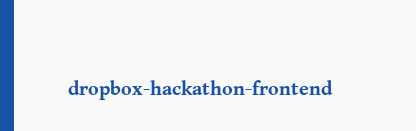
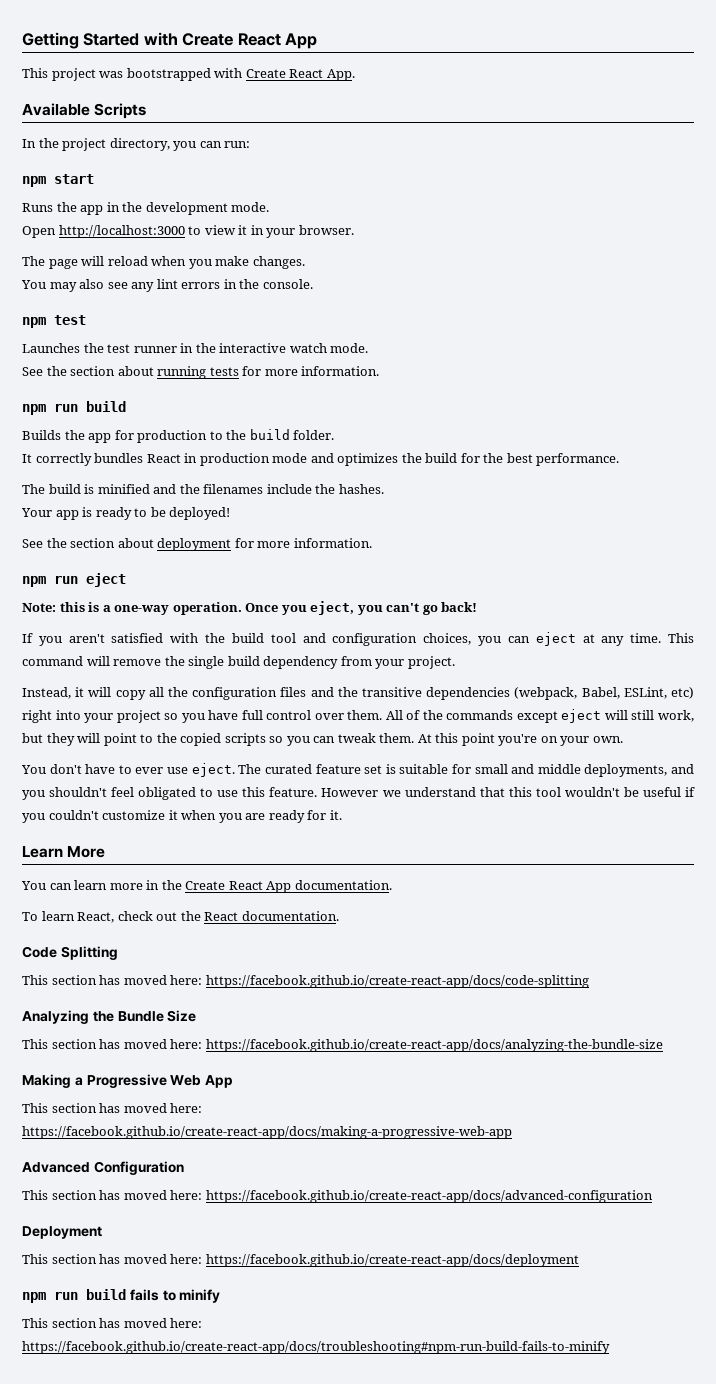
- dropbox-hackathon-frontend
+ Getting Started with Create React App
+ This project was bootstrapped with Create React App.
+ Available Scripts
+ In the project directory, you can run:
+ npm start
+ Runs the app in the development mode.
+ Open http://localhost:3000 to view it in your browser.
+ The page will reload when you make changes.
+ You may also see any lint errors in the console.
+ npm test
+ Launches the test runner in the interactive watch mode.
+ See the section about running tests for more information.
+ npm run build
+ Builds the app for production to the build folder.
+ It correctly bundles React in production mode and optimizes the build for the best performance.
+ The build is minified and the filenames include the hashes.
+ Your app is ready to be deployed!
+ See the section about deployment for more information.
+ npm run eject
+ Note: this is a one-way operation. Once you eject, you can't go back!
+ If you aren't satisfied with the build tool and configuration choices, you can eject at any time. This command will remove the single build dependency from your project.
+ Instead, it will copy all the configuration files and the transitive dependencies (webpack, Babel, ESLint, etc) right into your project so you have full control over them. All of the commands except eject will still work, but they will point to the copied scripts so you can tweak them. At this point you're on your own.
+ You don't have to ever use eject. The curated feature set is suitable for small and middle deployments, and you shouldn't feel obligated to use this feature. However we understand that this tool wouldn't be useful if you couldn't customize it when you are ready for it.
+ Learn More
+ You can learn more in the Create React App documentation.
+ To learn React, check out the React documentation.
+ Code Splitting
+ This section has moved here: https://facebook.github.io/create-react-app/docs/code-splitting
+ Analyzing the Bundle Size
+ This section has moved here: https://facebook.github.io/create-react-app/docs/analyzing-the-bundle-size
+ Making a Progressive Web App
+ This section has moved here: https://facebook.github.io/create-react-app/docs/making-a-progressive-web-app
+ Advanced Configuration
+ This section has moved here: https://facebook.github.io/create-react-app/docs/advanced-configuration
+ Deployment
+ This section has moved here: https://facebook.github.io/create-react-app/docs/deployment
+ npm run build fails to minify
+ This section has moved here: https://facebook.github.io/create-react-app/docs/troubleshooting#npm-run-build-fails-to-minify

